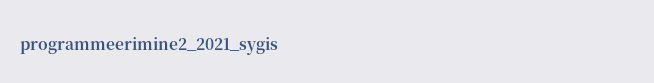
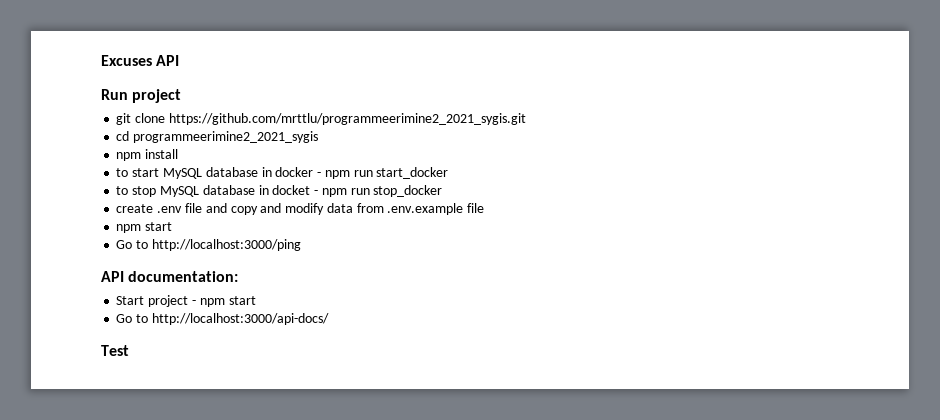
- programmeerimine2_2021_sygis
+ Excuses API
+ Run project
+ git clone https://github.com/mrttlu/programmeerimine2_2021_sygis.git
+ cd programmeerimine2_2021_sygis
+ npm install
+ to start MySQL database in docker - npm run start_docker
+ to stop MySQL database in docket - npm run stop_docker
+ create .env file and copy and modify data from .env.example file
+ npm start
+ Go to http://localhost:3000/ping
+ API documentation:
+ Start project - npm start
+ Go to http://localhost:3000/api-docs/
+ Test

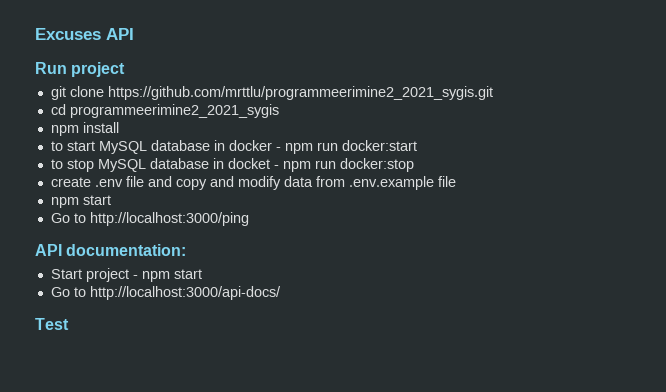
- to start MySQL database in docker - npm run start_docker
+ to start MySQL database in docker - npm run docker:start
- to stop MySQL database in docket - npm run stop_docker
+ to stop MySQL database in docket - npm run docker:stop

